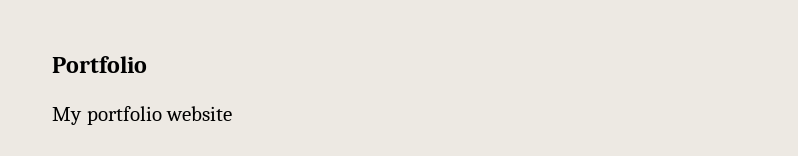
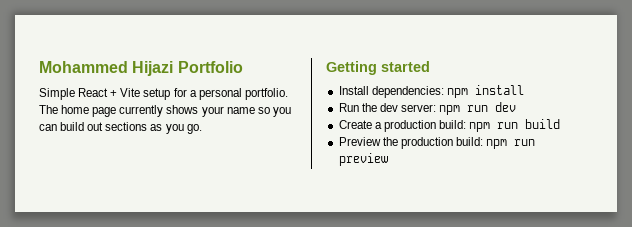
- Portfolio
+ Mohammed Hijazi Portfolio
- My portfolio website
+ Simple React + Vite setup for a personal portfolio. The home page currently shows your name so you can build out sections as you go.
+ Getting started
+ Install dependencies: npm install
+ Run the dev server: npm run dev
+ Create a production build: npm run build
+ Preview the production build: npm run preview

